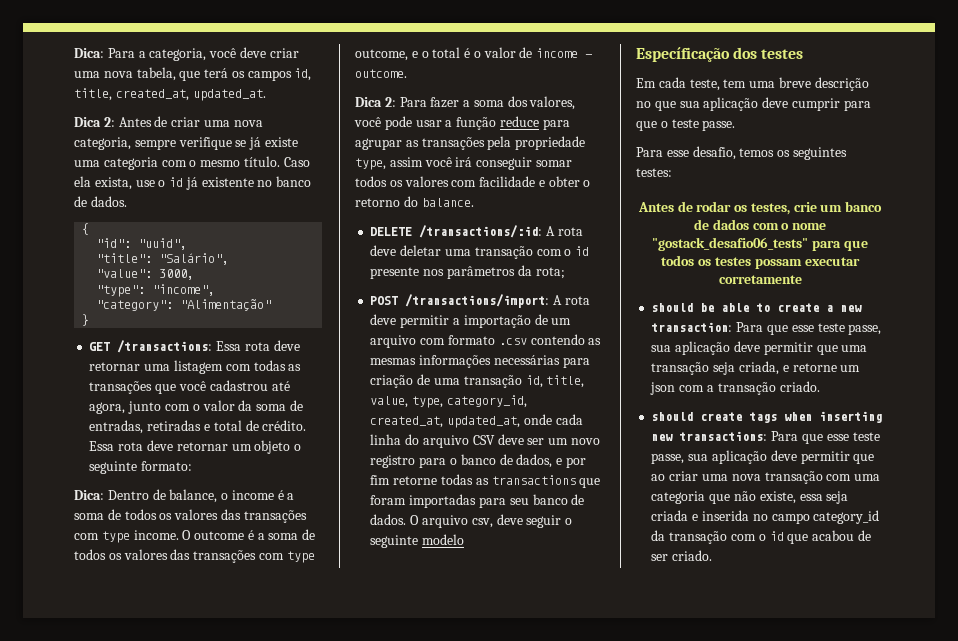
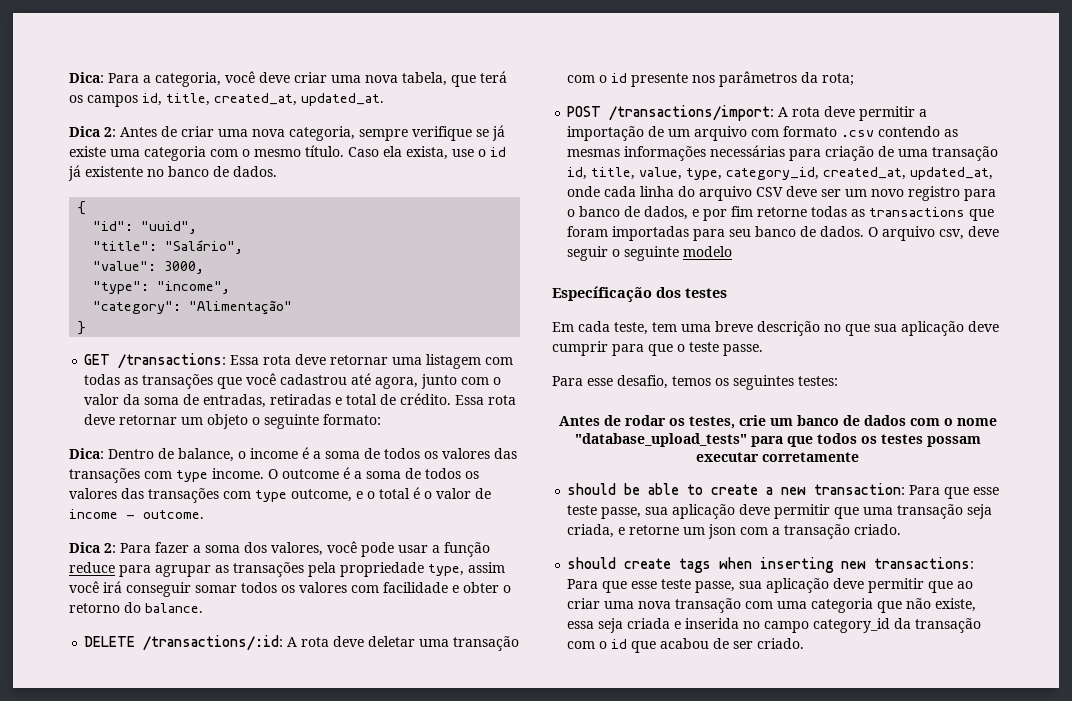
- Antes de rodar os testes, crie um banco de dados com o nome "gostack_desafio06_tests" para que todos os testes possam executar corretamente
+ Antes de rodar os testes, crie um banco de dados com o nome "database_upload_tests" para que todos os testes possam executar corretamente

